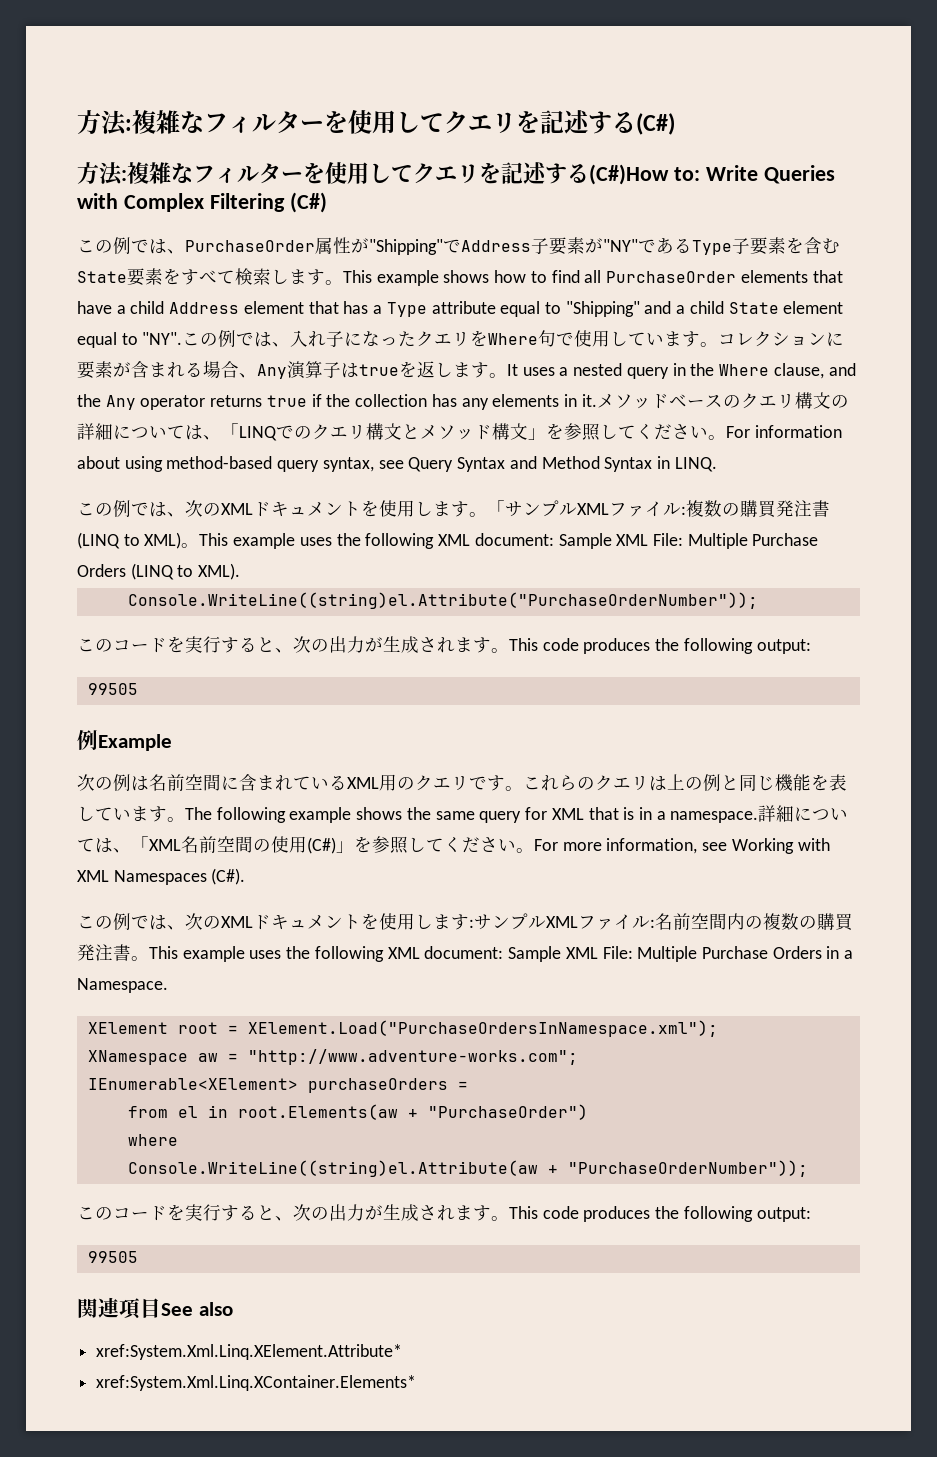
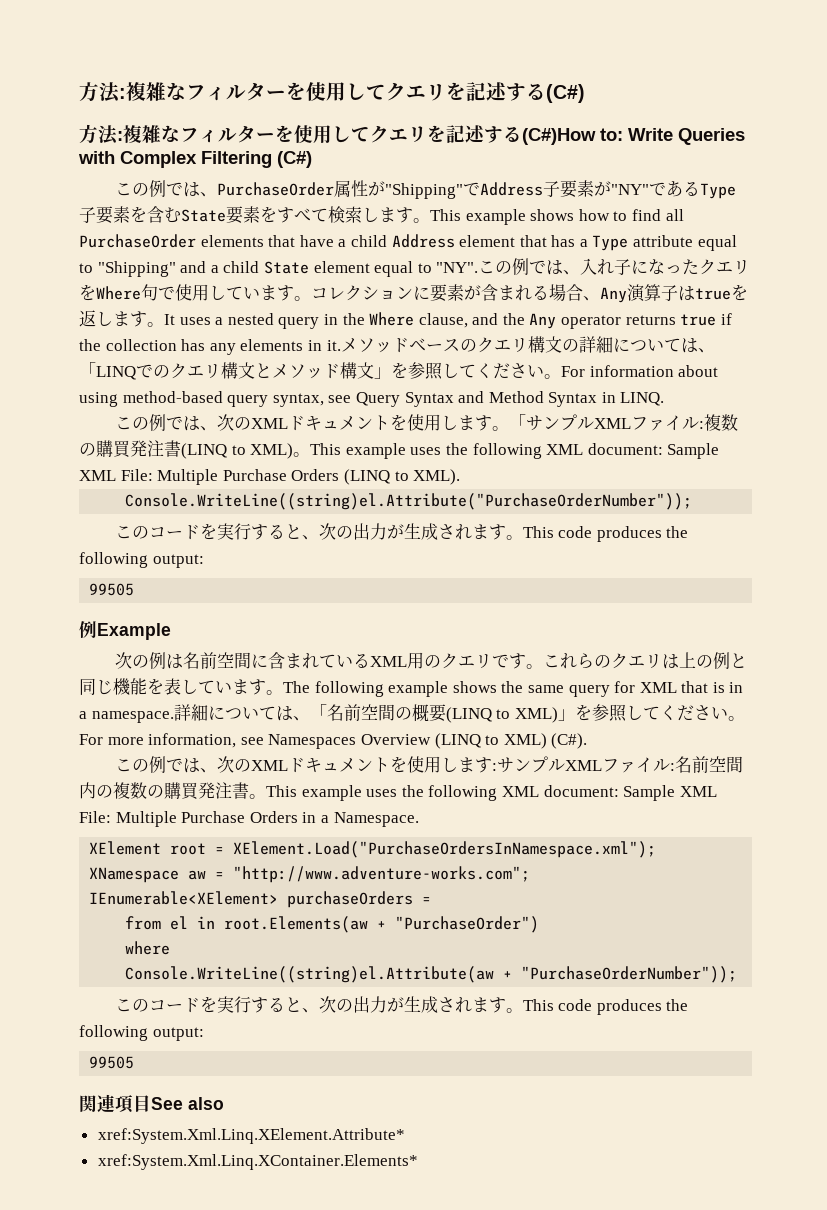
- 詳細については、「XML名前空間の使用(C#)」を参照してください。
+ 詳細については、「名前空間の概要(LINQ to XML)」を参照してください。
- For more information, see Working with XML Namespaces (C#).
+ For more information, see Namespaces Overview (LINQ to XML) (C#).

